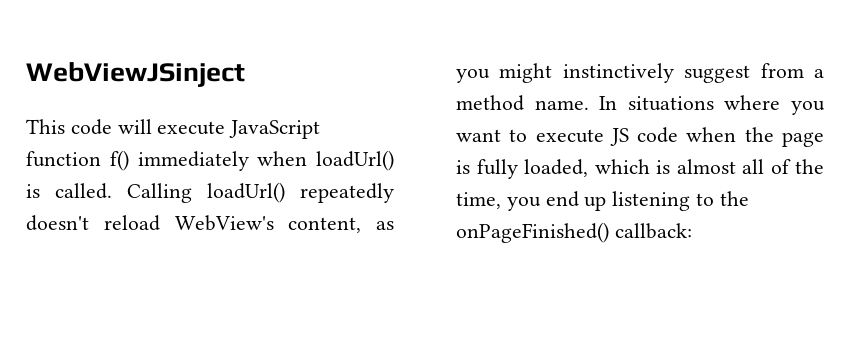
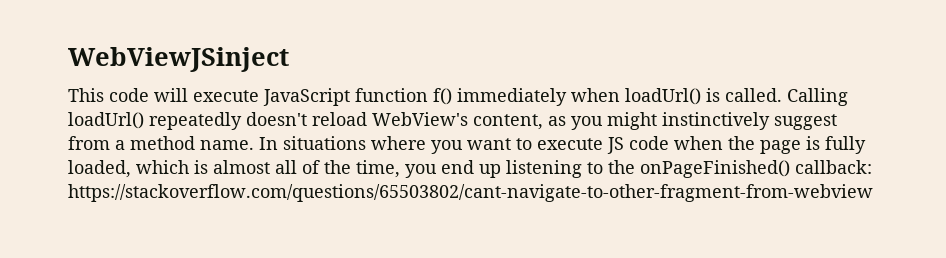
- In situations where you want to execute JS code when the page is fully loaded, which is almost all of the time, you end up listening to the onPageFinished() callback:
+ In situations where you want to execute JS code when the page is fully loaded, which is almost all of the time, you end up listening to the onPageFinished() callback: https://stackoverflow.com/questions/65503802/cant-navigate-to-other-fragment-from-webview

